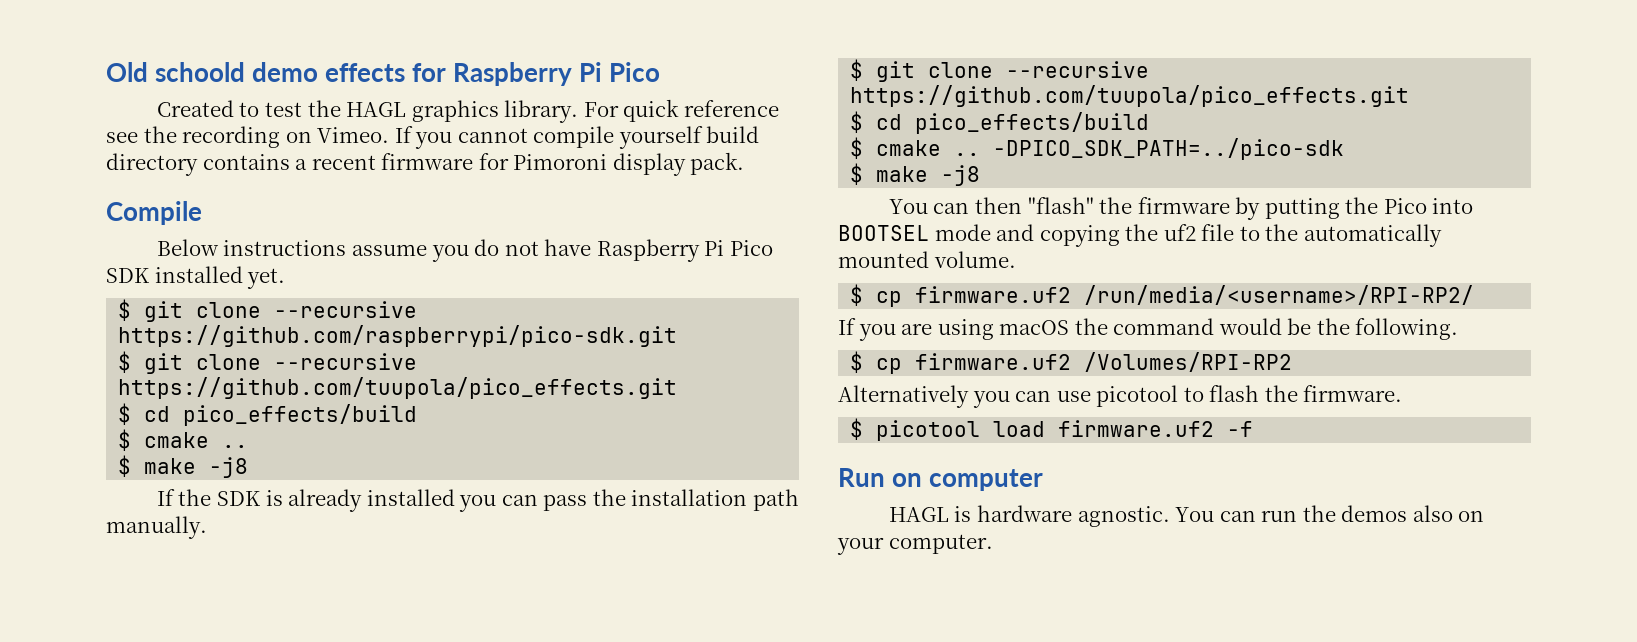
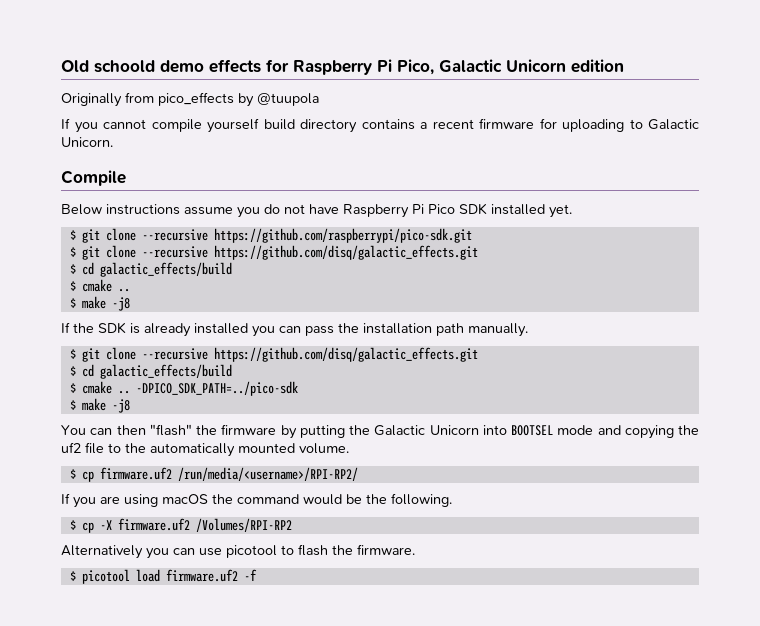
- Old schoold demo effects for Raspberry Pi Pico
- Created to test the HAGL graphics library. For quick reference see the recording on Vimeo. If you cannot compile yourself build directory contains a recent firmware for Pimoroni display pack.
+ Old schoold demo effects for Raspberry Pi Pico, Galactic Unicorn edition
+ Originally from pico_effects by @tuupola
+ If you cannot compile yourself build directory contains a recent firmware for uploading to Galactic Unicorn.
  $ git clone --recursive https://github.com/raspberrypi/pico-sdk.git
- $ git clone --recursive https://github.com/tuupola/pico_effects.git
- $ cd pico_effects/build
+ $ git clone --recursive https://github.com/disq/galactic_effects.git
+ $ cd galactic_effects/build
  If the SDK is already installed you can pass the installation path manually.
- $ git clone --recursive https://github.com/tuupola/pico_effects.git
- $ cd pico_effects/build
+ $ git clone --recursive https://github.com/disq/galactic_effects.git
+ $ cd galactic_effects/build
- You can then "flash" the firmware by putting the Pico into BOOTSEL mode and copying the uf2 file to the automatically mounted volume.
+ You can then "flash" the firmware by putting the Galactic Unicorn into BOOTSEL mode and copying the uf2 file to the automatically mounted volume.
- $ cp firmware.uf2 /Volumes/RPI-RP2
+ $ cp -X firmware.uf2 /Volumes/RPI-RP2
- Run on computer
- HAGL is hardware agnostic. You can run the demos also on your computer.

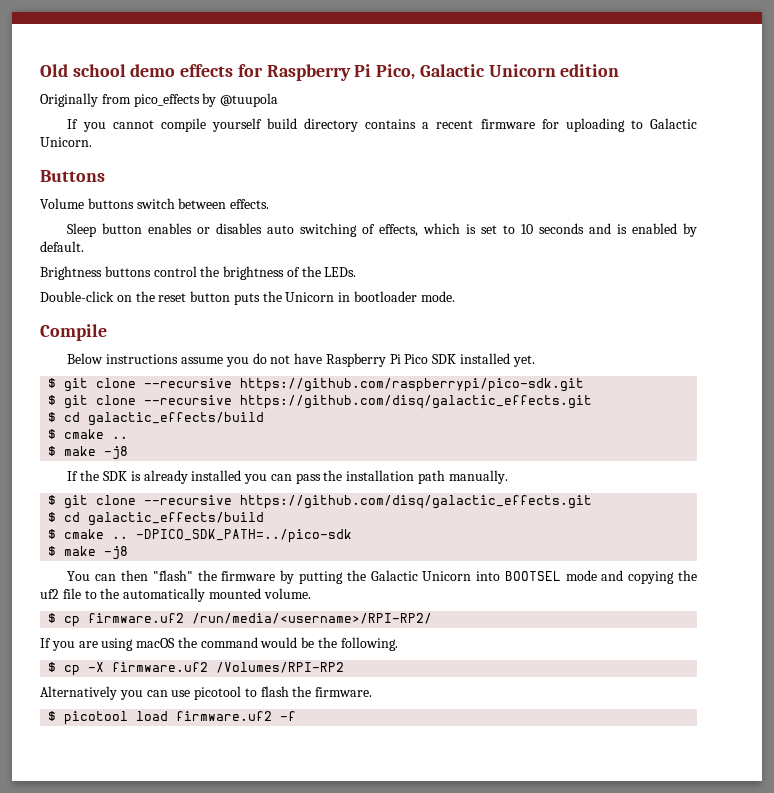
- Old schoold demo effects for Raspberry Pi Pico, Galactic Unicorn edition
+ Old school demo effects for Raspberry Pi Pico, Galactic Unicorn edition
+ Buttons
+ Volume buttons switch between effects.
+ Sleep button enables or disables auto switching of effects, which is set to 10 seconds and is enabled by default.
+ Brightness buttons control the brightness of the LEDs.
+ Double-click on the reset button puts the Unicorn in bootloader mode.

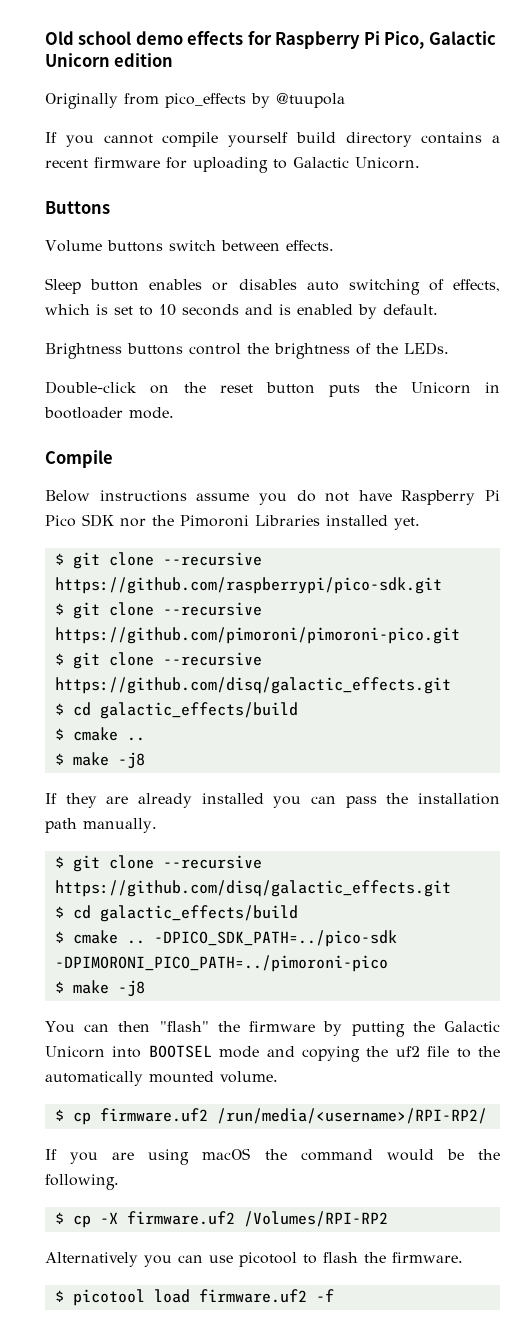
- Below instructions assume you do not have Raspberry Pi Pico SDK installed yet.
+ Below instructions assume you do not have Raspberry Pi Pico SDK nor the Pimoroni Libraries installed yet.
+ $ git clone --recursive https://github.com/pimoroni/pimoroni-pico.git
- If the SDK is already installed you can pass the installation path manually.
+ If they are already installed you can pass the installation path manually.
- -DPICO_SDK_PATH=../pico-sdk
+ -DPICO_SDK_PATH=../pico-sdk -DPIMORONI_PICO_PATH=../pimoroni-pico

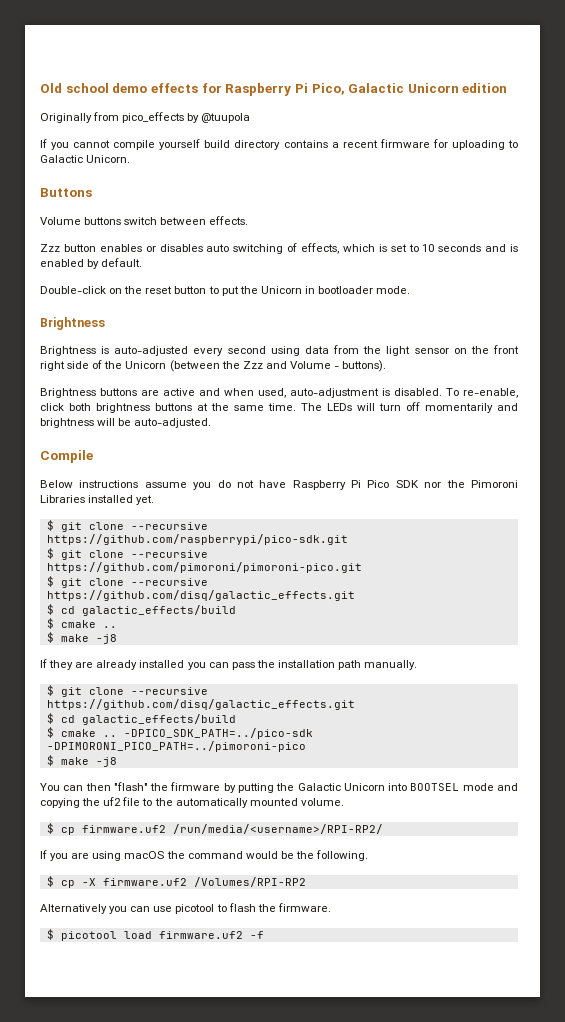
- Sleep button enables or disables auto switching of effects, which is set to 10 seconds and is enabled by default.
+ Zzz button enables or disables auto switching of effects, which is set to 10 seconds and is enabled by default.
- Brightness buttons control the brightness of the LEDs.
- Double-click on the reset button puts the Unicorn in bootloader mode.
+ Double-click on the reset button to put the Unicorn in bootloader mode.
+ Brightness
+ Brightness is auto-adjusted every second using data from the light sensor on the front right side of the Unicorn (between the Zzz and Volume - buttons).
+ Brightness buttons are active and when used, auto-adjustment is disabled. To re-enable, click both brightness buttons at the same time. The LEDs will turn off momentarily and brightness will be auto-adjusted.

